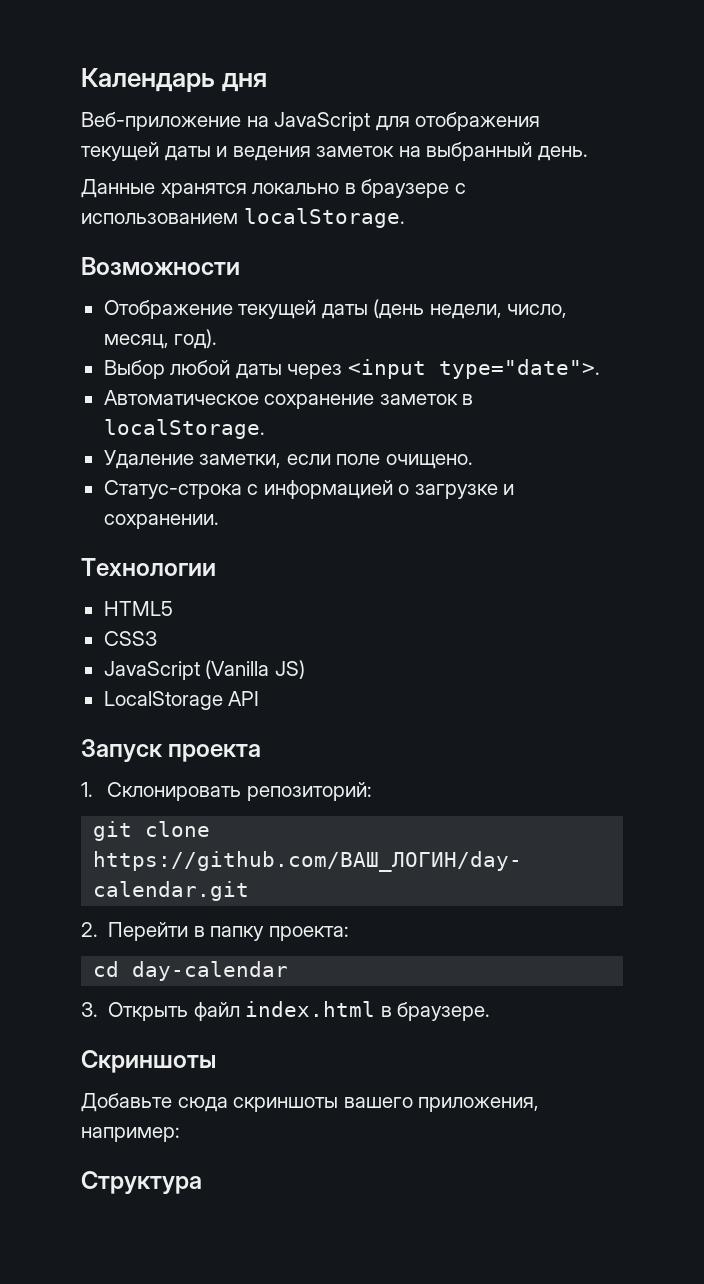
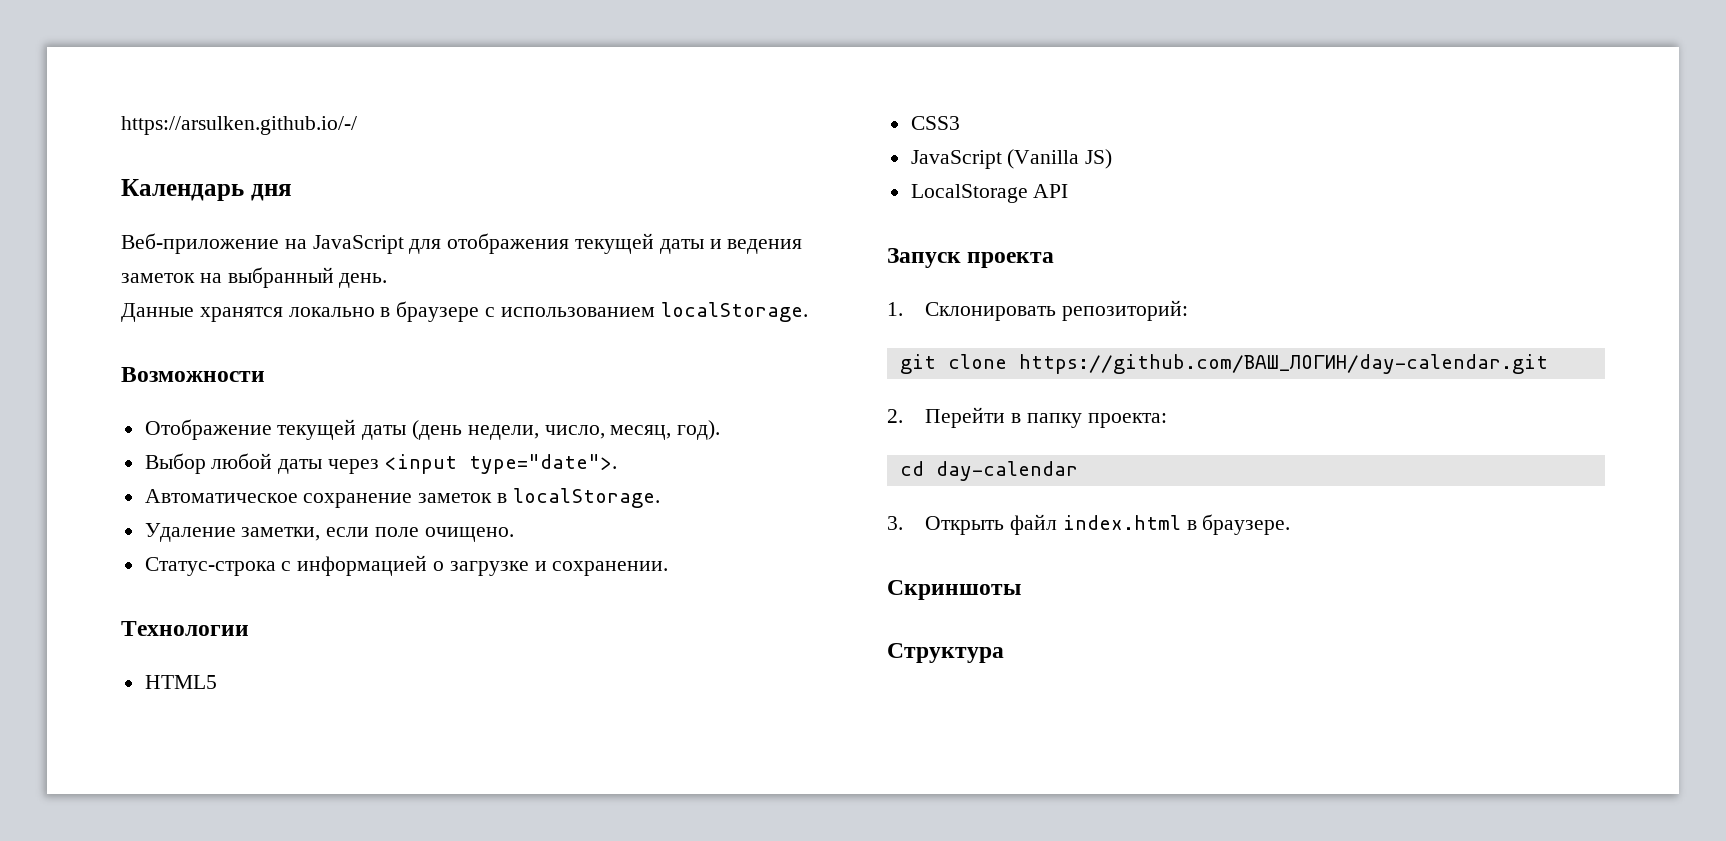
+ https://arsulken.github.io/-/
- Добавьте сюда скриншоты вашего приложения, например:

